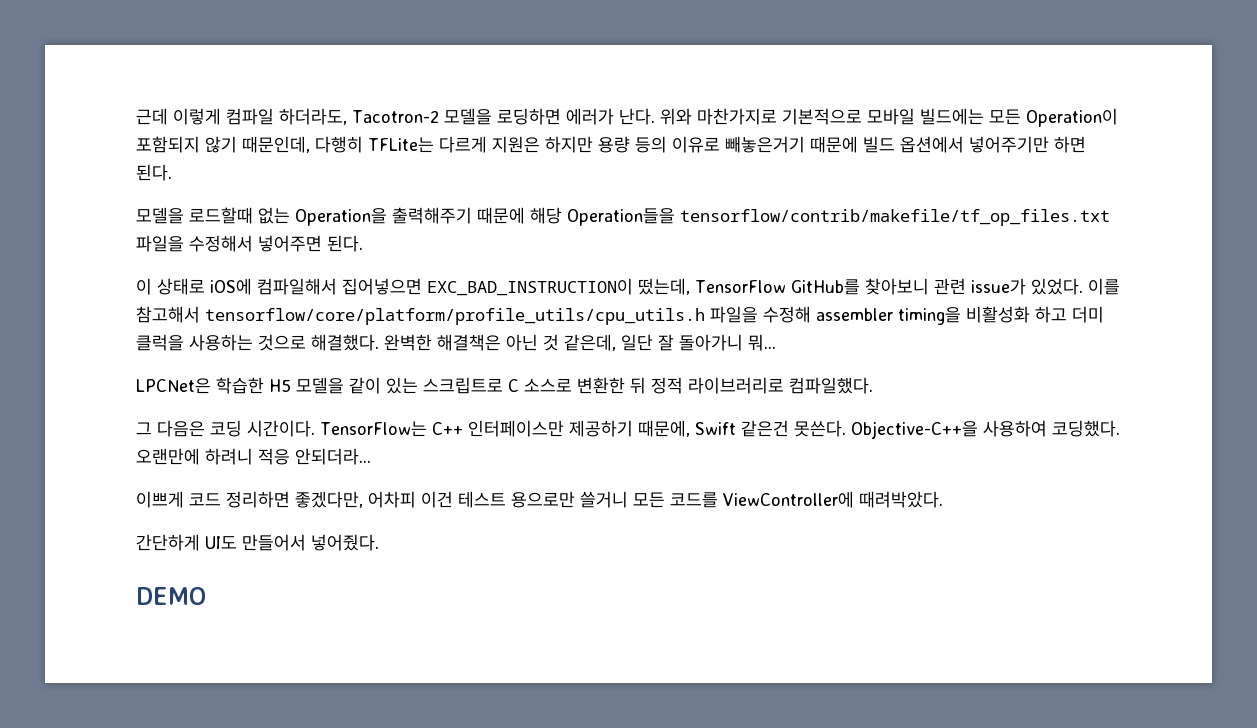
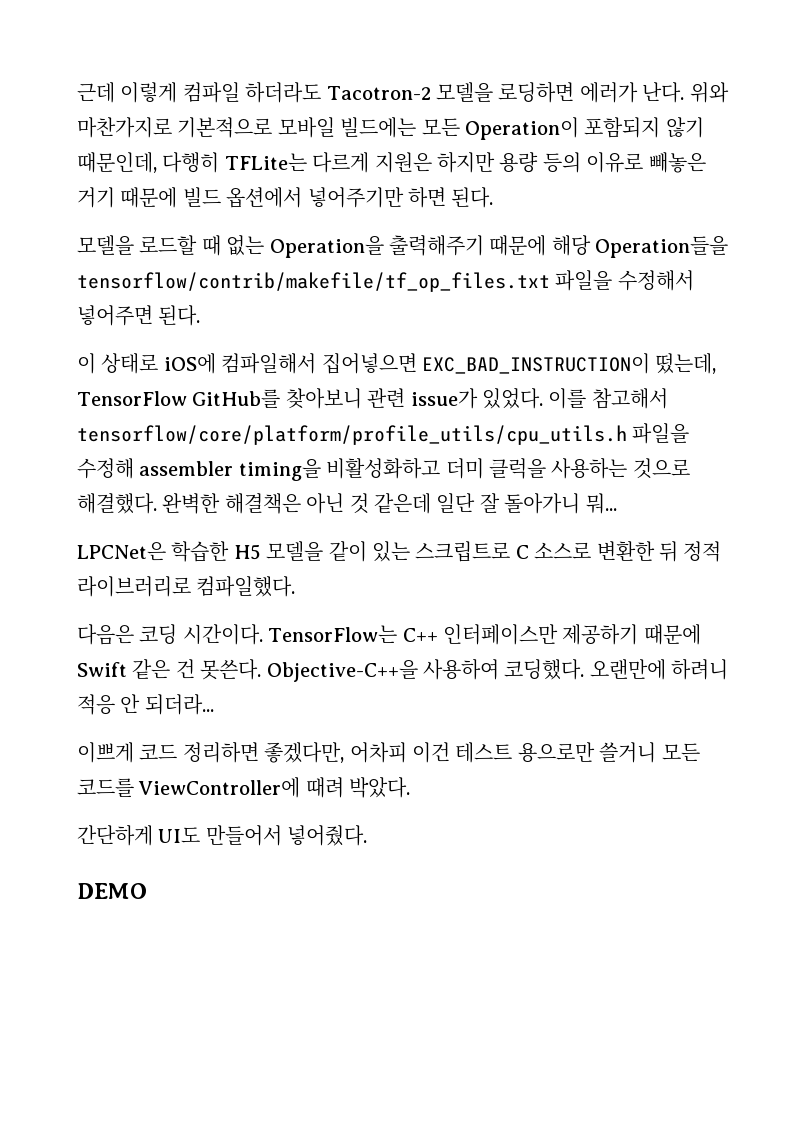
- 근데 이렇게 컴파일 하더라도, Tacotron-2 모델을 로딩하면 에러가 난다.
+ 근데 이렇게 컴파일 하더라도 Tacotron-2 모델을 로딩하면 에러가 난다.
- 위와 마찬가지로 기본적으로 모바일 빌드에는 모든 Operation이 포함되지 않기 때문인데, 다행히 TFLite는 다르게 지원은 하지만 용량 등의 이유로 빼놓은거기 때문에 빌드 옵션에서 넣어주기만 하면 된다.
+ 위와 마찬가지로 기본적으로 모바일 빌드에는 모든 Operation이 포함되지 않기 때문인데, 다행히 TFLite는 다르게 지원은 하지만 용량 등의 이유로 빼놓은 거기 때문에 빌드 옵션에서 넣어주기만 하면 된다.
- 모델을 로드할때 없는 Operation을 출력해주기 때문에 해당 Operation들을 tensorflow/contrib/makefile/tf_op_files.txt 파일을 수정해서 넣어주면 된다.
+ 모델을 로드할 때 없는 Operation을 출력해주기 때문에 해당 Operation들을 tensorflow/contrib/makefile/tf_op_files.txt 파일을 수정해서 넣어주면 된다.
- 이를 참고해서 tensorflow/core/platform/profile_utils/cpu_utils.h 파일을 수정해 assembler timing을 비활성화 하고 더미 클럭을 사용하는 것으로 해결했다.
+ 이를 참고해서 tensorflow/core/platform/profile_utils/cpu_utils.h 파일을 수정해 assembler timing을 비활성화하고 더미 클럭을 사용하는 것으로 해결했다.
- 완벽한 해결책은 아닌 것 같은데, 일단 잘 돌아가니 뭐...
+ 완벽한 해결책은 아닌 것 같은데 일단 잘 돌아가니 뭐...
- 그 다음은 코딩 시간이다.
+ 다음은 코딩 시간이다.
- TensorFlow는 C++ 인터페이스만 제공하기 때문에, Swift 같은건 못쓴다.
+ TensorFlow는 C++ 인터페이스만 제공하기 때문에 Swift 같은 건 못쓴다.
- 오랜만에 하려니 적응 안되더라...
+ 오랜만에 하려니 적응 안 되더라...
- 이쁘게 코드 정리하면 좋겠다만, 어차피 이건 테스트 용으로만 쓸거니 모든 코드를 ViewController에 때려박았다.
+ 이쁘게 코드 정리하면 좋겠다만, 어차피 이건 테스트 용으로만 쓸거니 모든 코드를 ViewController에 때려 박았다.

